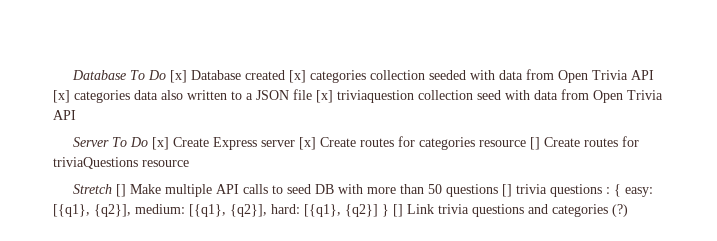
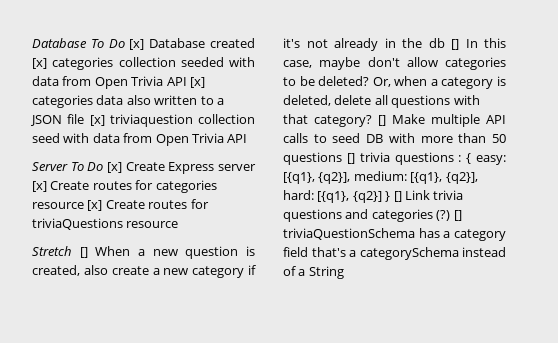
- Server To Do [x] Create Express server [x] Create routes for categories resource [] Create routes for triviaQuestions resource
+ Server To Do [x] Create Express server [x] Create routes for categories resource [x] Create routes for triviaQuestions resource
- Stretch [] Make multiple API calls to seed DB with more than 50 questions [] trivia questions : { easy: [{q1}, {q2}], medium: [{q1}, {q2}], hard: [{q1}, {q2}] } [] Link trivia questions and categories (?)
+ Stretch [] When a new question is created, also create a new category if it's not already in the db [] In this case, maybe don't allow categories to be deleted? Or, when a category is deleted, delete all questions with that category? [] Make multiple API calls to seed DB with more than 50 questions [] trivia questions : { easy: [{q1}, {q2}], medium: [{q1}, {q2}], hard: [{q1}, {q2}] } [] Link trivia questions and categories (?)
+ [] triviaQuestionSchema has a category field that's a categorySchema instead of a String

